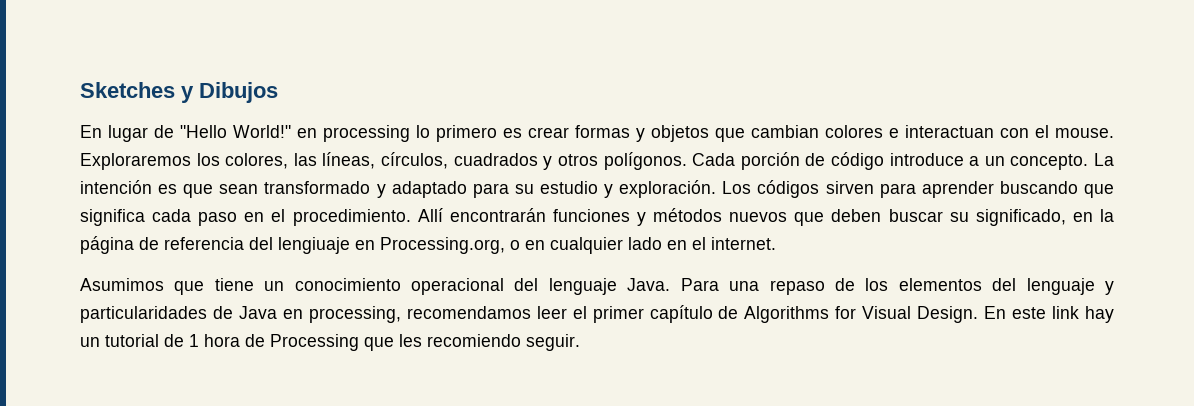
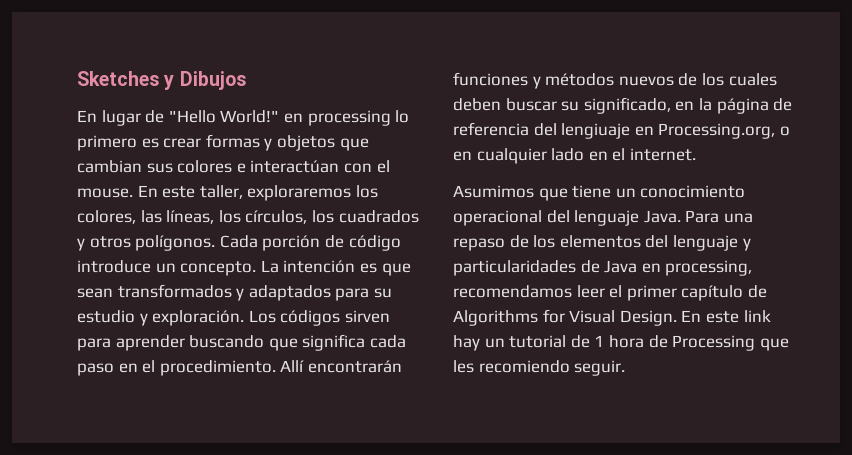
- En lugar de "Hello World!" en processing lo primero es crear formas y objetos que cambian colores e interactuan con el mouse.
+ En lugar de "Hello World!" en processing lo primero es crear formas y objetos que cambian sus colores e interactúan con el mouse.
- Exploraremos los colores, las líneas, círculos, cuadrados y otros polígonos.
+ En este taller, exploraremos los colores, las líneas, los círculos, los cuadrados y otros polígonos.
- Cada porción de código introduce a un concepto.
+ Cada porción de código introduce un concepto.
- La intención es que sean transformado y adaptado para su estudio y exploración.
+ La intención es que sean transformados y adaptados para su estudio y exploración.
- Allí encontrarán funciones y métodos nuevos que deben buscar su significado, en la página de referencia del lengiuaje en Processing.org, o en cualquier lado en el internet.
+ Allí encontrarán funciones y métodos nuevos de los cuales deben buscar su significado, en la página de referencia del lengiuaje en Processing.org, o en cualquier lado en el internet.

